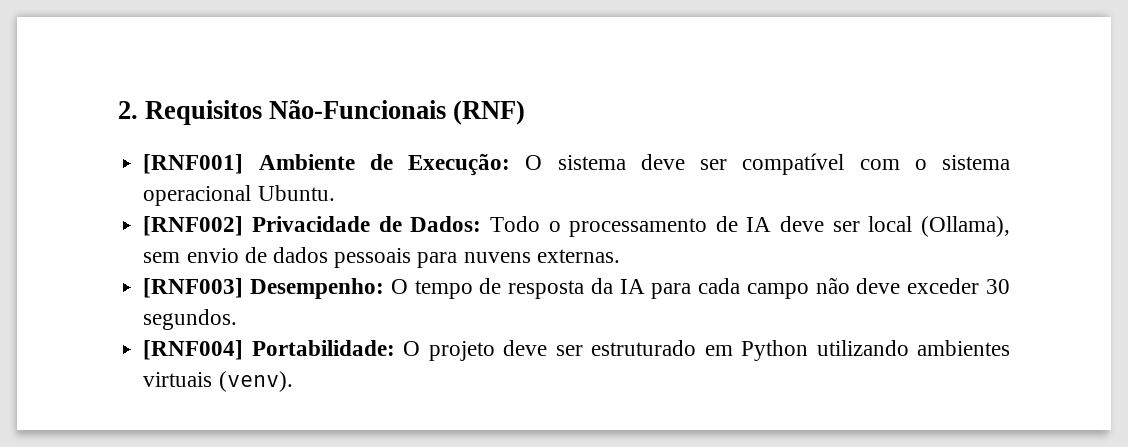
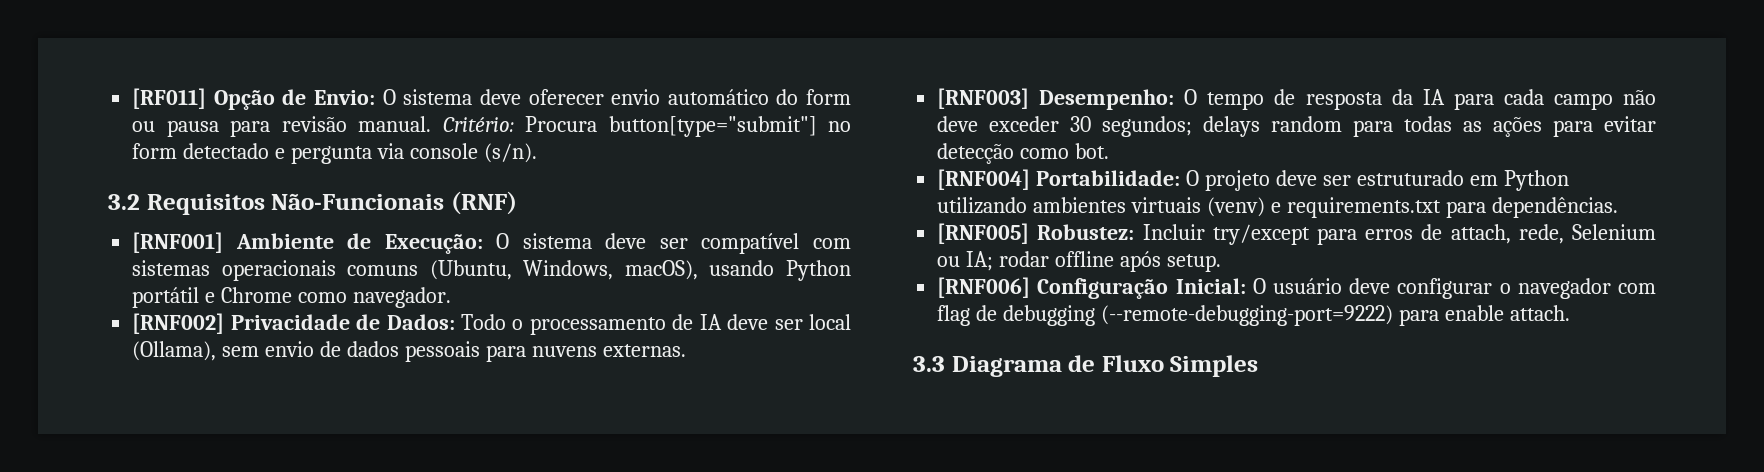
- 2. Requisitos Não-Funcionais (RNF)
+ [RF011] Opção de Envio: O sistema deve oferecer envio automático do form ou pausa para revisão manual. Critério: Procura button[type="submit"] no form detectado e pergunta via console (s/n).
+ 3.2 Requisitos Não-Funcionais (RNF)
- [RNF001] Ambiente de Execução: O sistema deve ser compatível com o sistema operacional Ubuntu.
+ [RNF001] Ambiente de Execução: O sistema deve ser compatível com sistemas operacionais comuns (Ubuntu, Windows, macOS), usando Python portátil e Chrome como navegador.
- [RNF003] Desempenho: O tempo de resposta da IA para cada campo não deve exceder 30 segundos.
+ [RNF003] Desempenho: O tempo de resposta da IA para cada campo não deve exceder 30 segundos; delays random para todas as ações para evitar detecção como bot.
- [RNF004] Portabilidade: O projeto deve ser estruturado em Python utilizando ambientes virtuais (venv).
+ [RNF004] Portabilidade: O projeto deve ser estruturado em Python utilizando ambientes virtuais (venv) e requirements.txt para dependências.
+ [RNF005] Robustez: Incluir try/except para erros de attach, rede, Selenium ou IA; rodar offline após setup.
+ [RNF006] Configuração Inicial: O usuário deve configurar o navegador com flag de debugging (--remote-debugging-port=9222) para enable attach.
+ 3.3 Diagrama de Fluxo Simples

